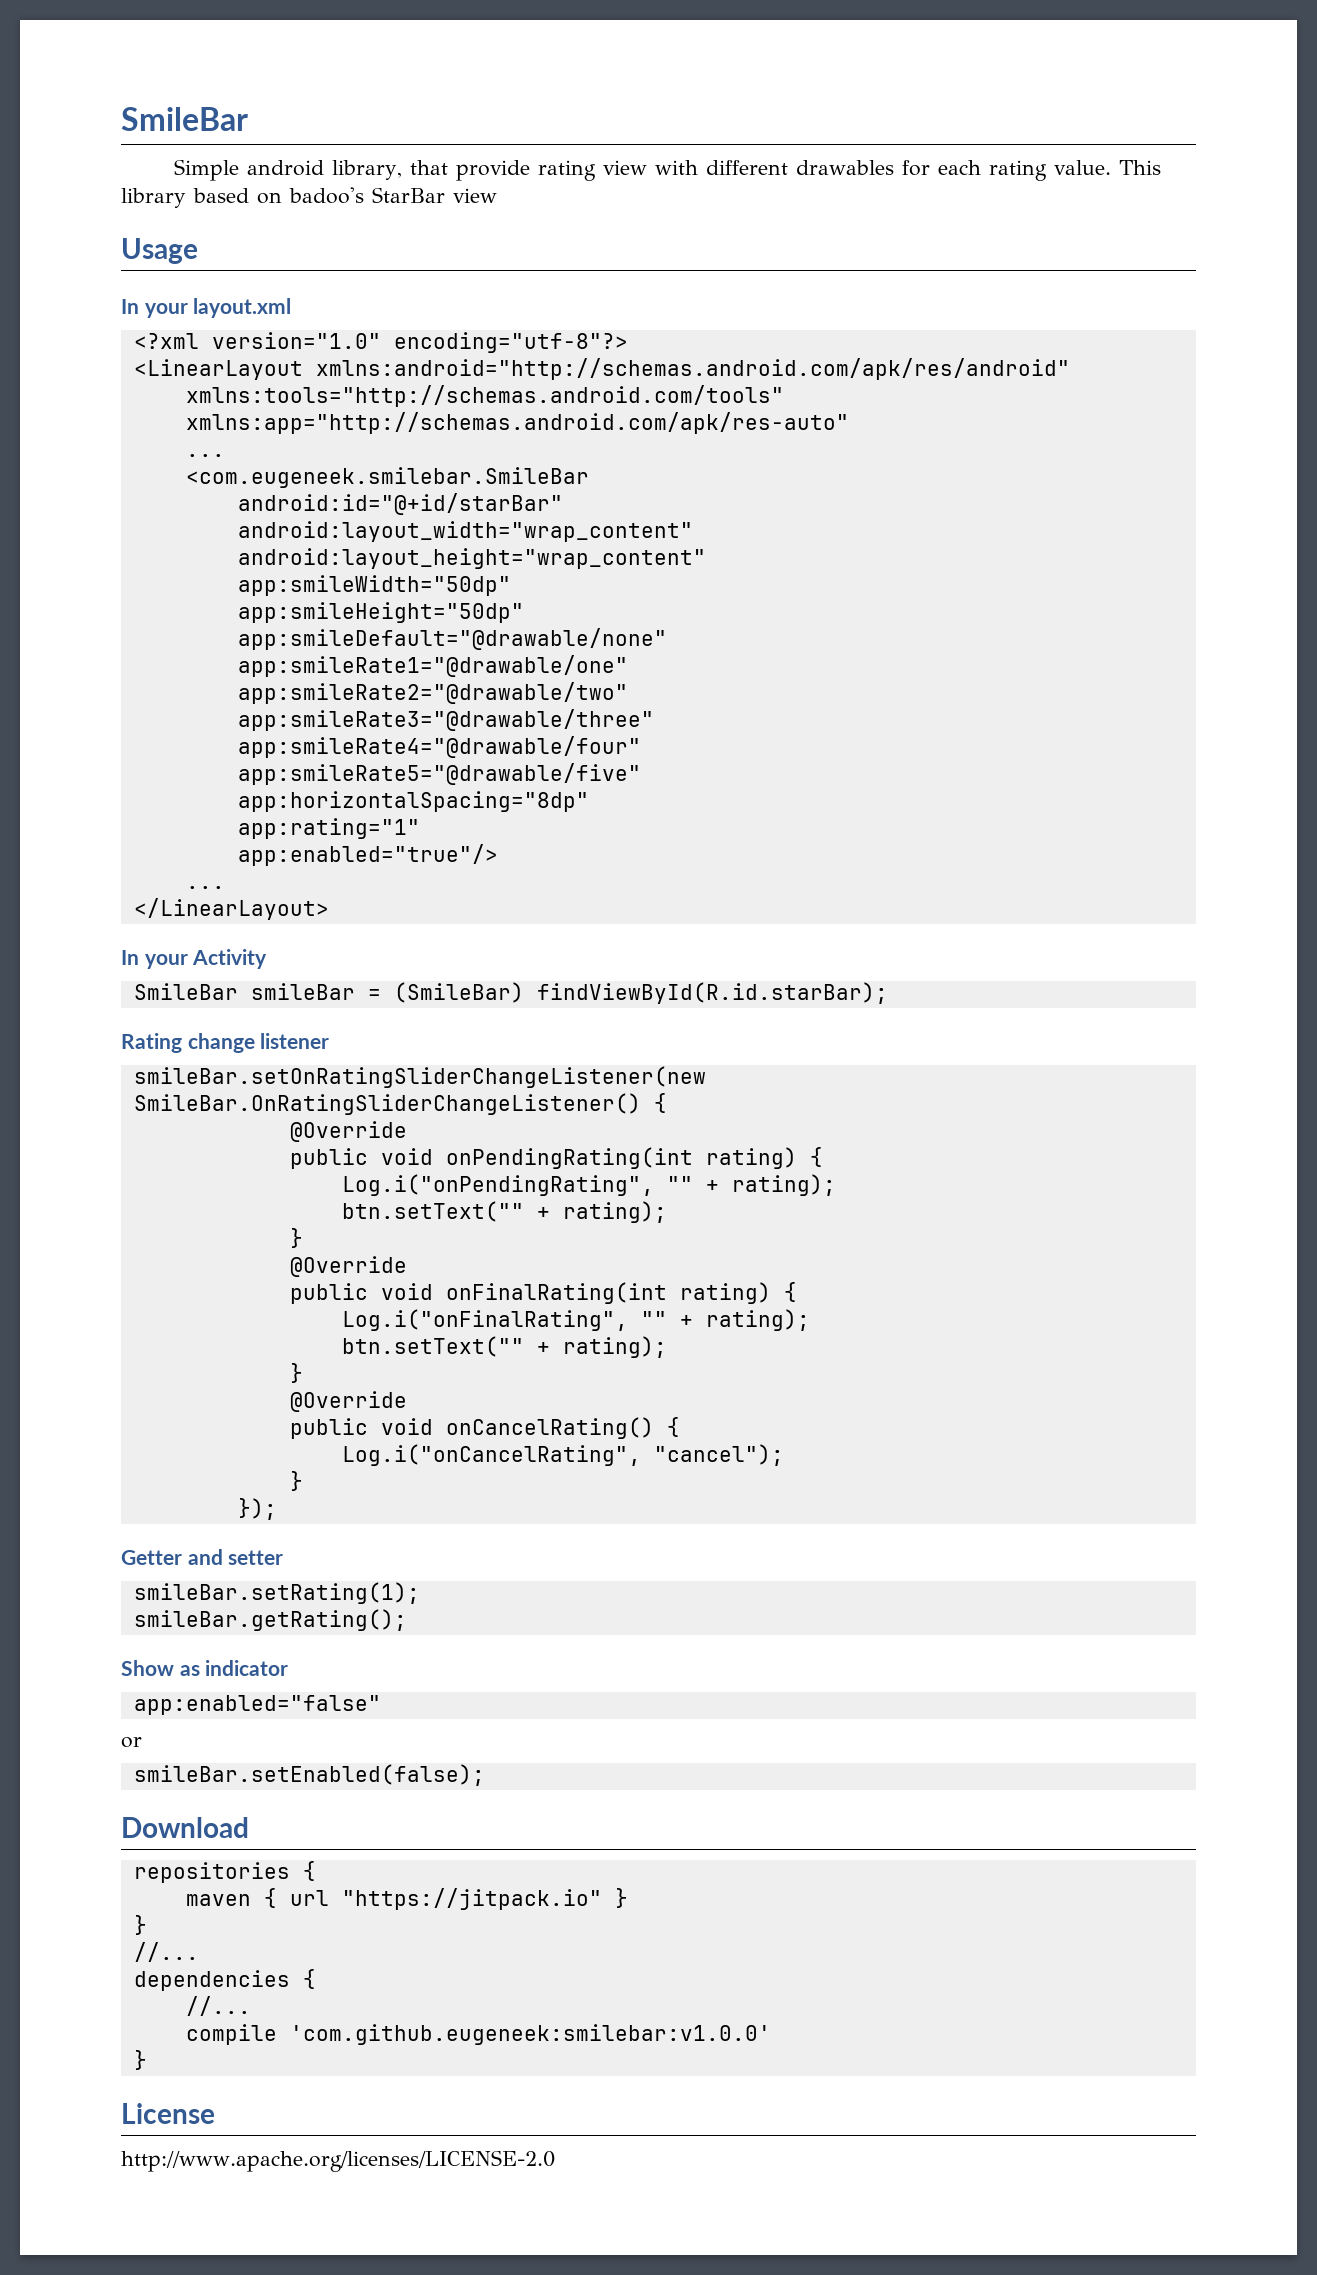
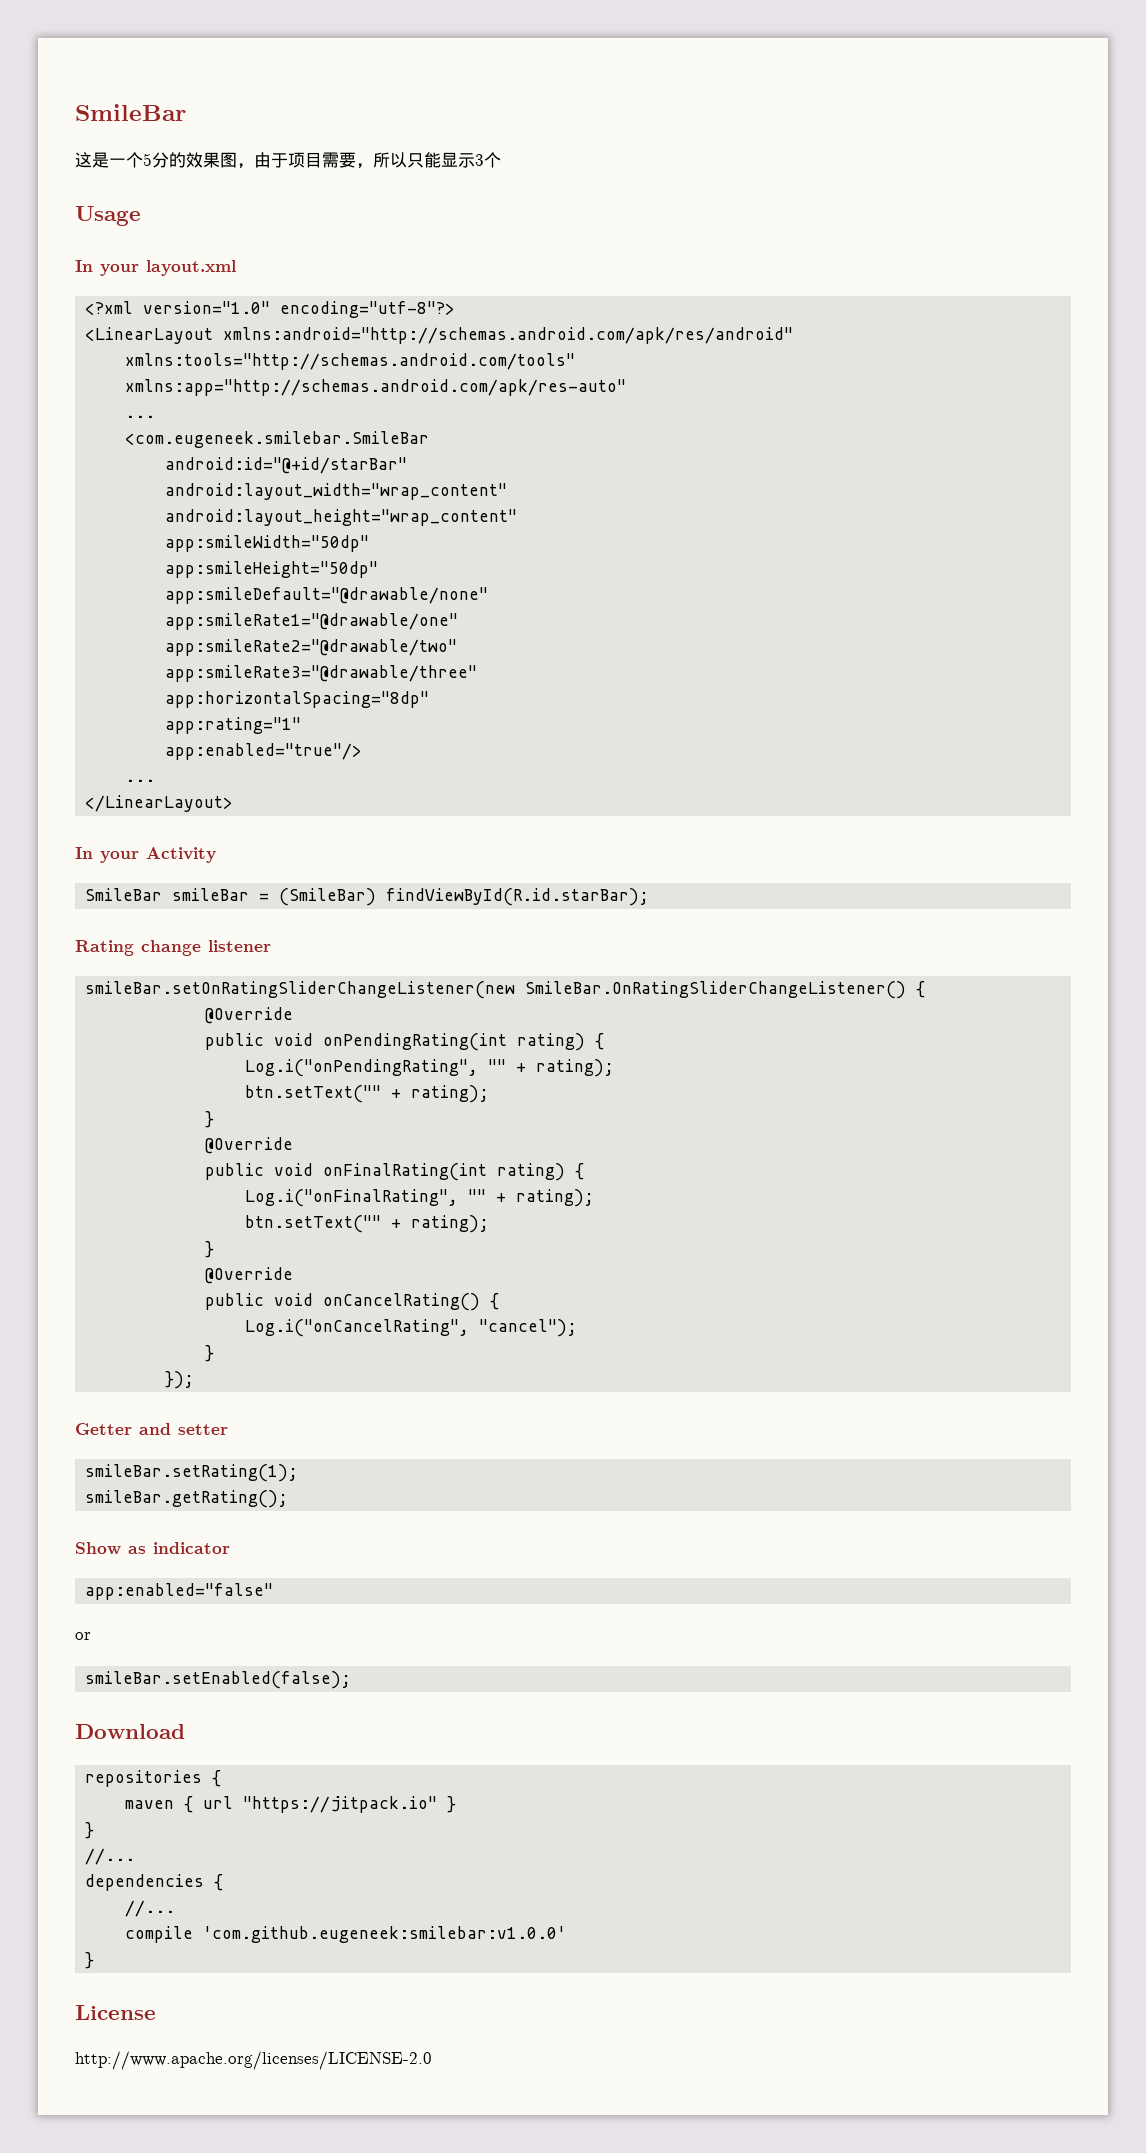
- Simple android library, that provide rating view with different drawables for each rating value. This library based on badoo's StarBar view
+ 这是一个5分的效果图，由于项目需要，所以只能显示3个
- app:smileRate4="@drawable/four"
- app:smileRate5="@drawable/five"

